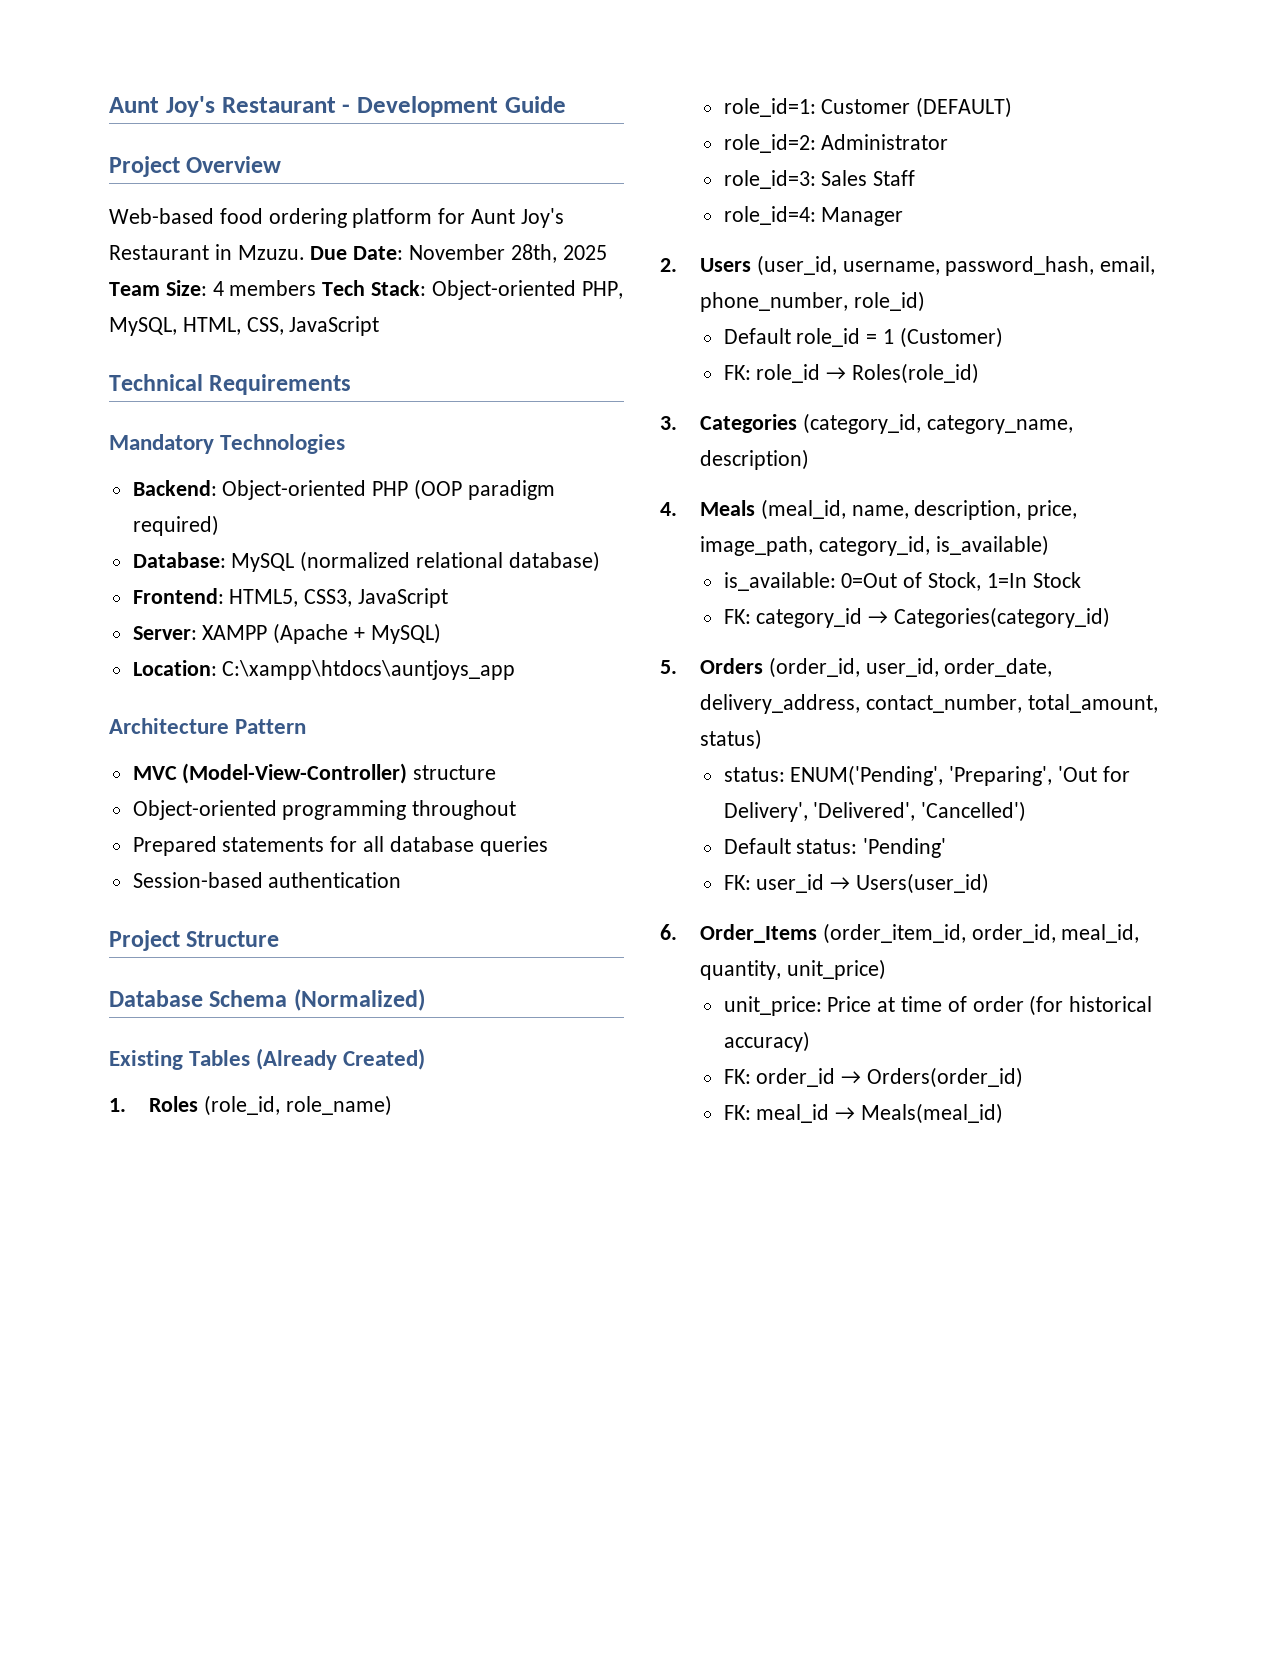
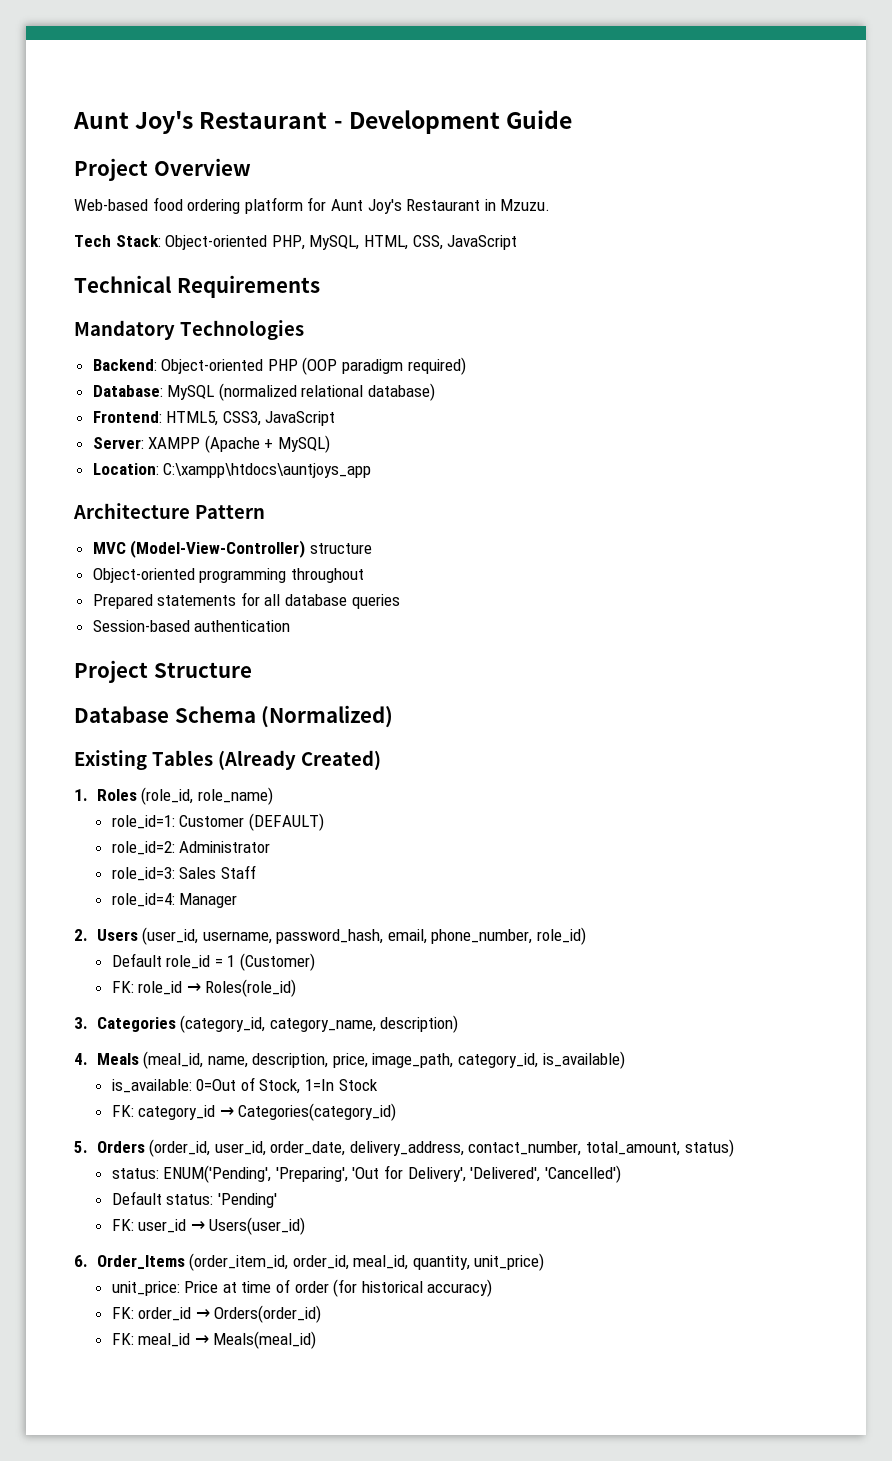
- Web-based food ordering platform for Aunt Joy's Restaurant in Mzuzu. Due Date: November 28th, 2025 Team Size: 4 members Tech Stack: Object-oriented PHP, MySQL, HTML, CSS, JavaScript
+ Web-based food ordering platform for Aunt Joy's Restaurant in Mzuzu.
+ Tech Stack: Object-oriented PHP, MySQL, HTML, CSS, JavaScript

